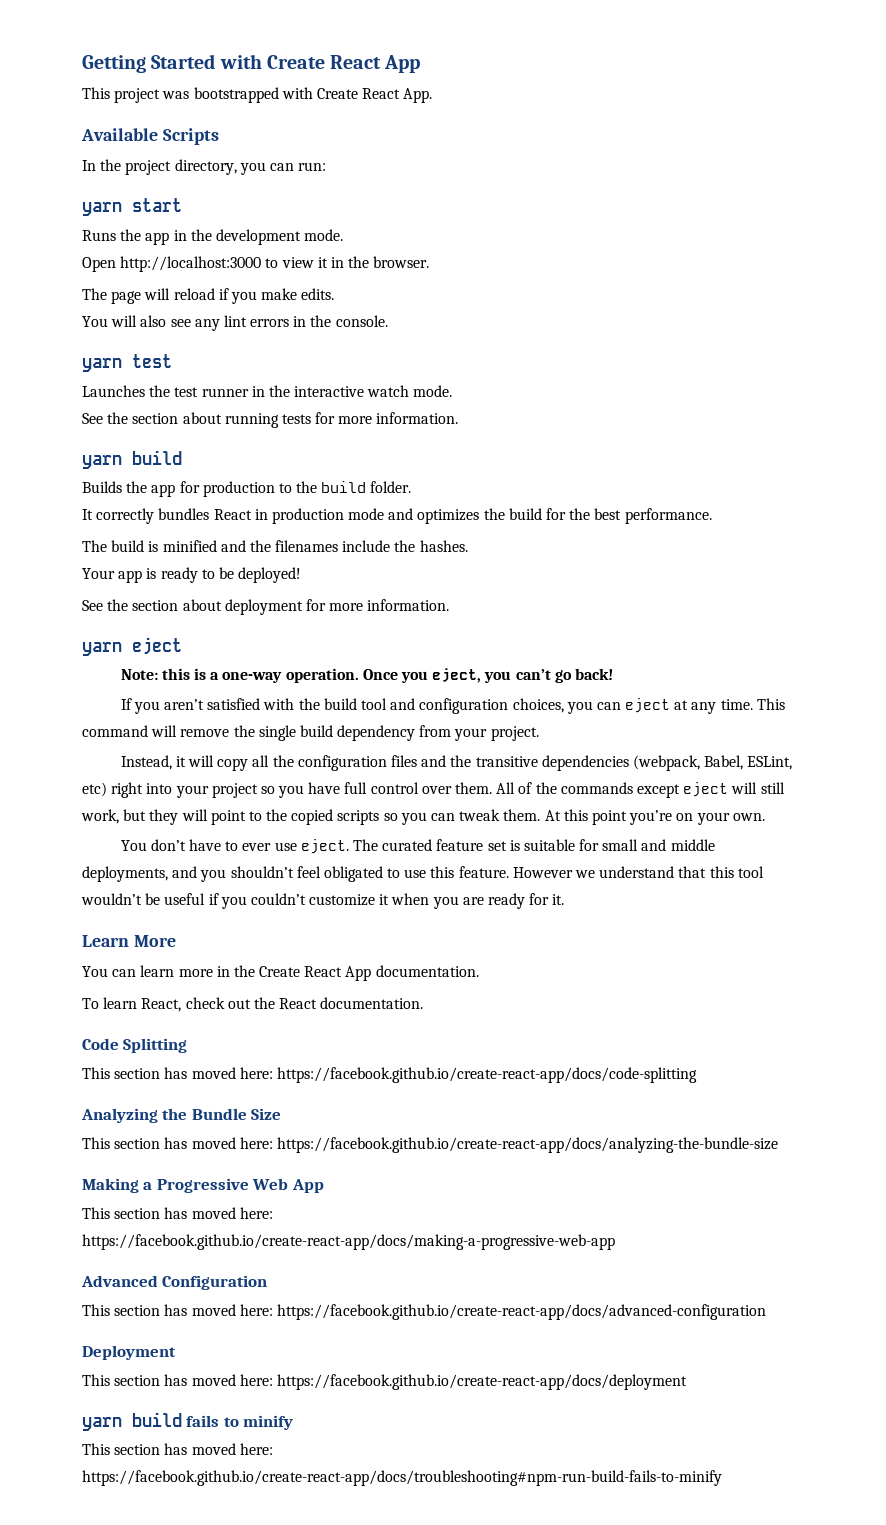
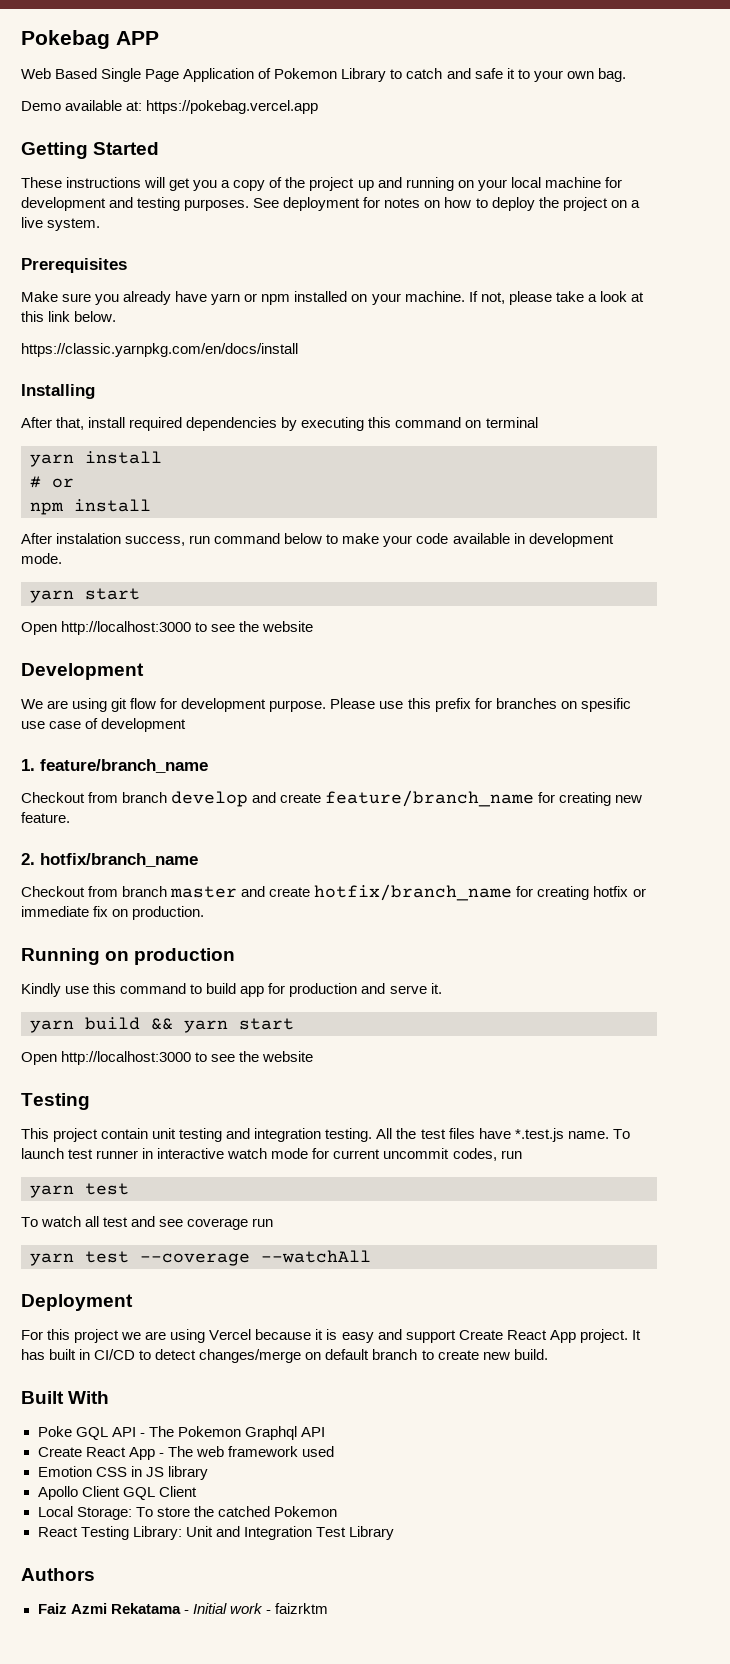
- Getting Started with Create React App
- This project was bootstrapped with Create React App.
- Available Scripts
- In the project directory, you can run:
+ Pokebag APP
+ Web Based Single Page Application of Pokemon Library to catch and safe it to your own bag.
+ Demo available at: https://pokebag.vercel.app
+ Getting Started
+ These instructions will get you a copy of the project up and running on your local machine for development and testing purposes. See deployment for notes on how to deploy the project on a live system.
+ Prerequisites
+ Make sure you already have yarn or npm installed on your machine. If not, please take a look at this link below.
+ https://classic.yarnpkg.com/en/docs/install
+ Installing
+ After that, install required dependencies by executing this command on terminal
+ yarn install
+ # or
+ npm install
+ After instalation success, run command below to make your code available in development mode.
  yarn start
- Runs the app in the development mode.
- Open http://localhost:3000 to view it in the browser.
- The page will reload if you make edits.
- You will also see any lint errors in the console.
+ Open http://localhost:3000 to see the website
+ Development
+ We are using git flow for development purpose. Please use this prefix for branches on spesific use case of development
+ 1. feature/branch_name
+ Checkout from branch develop and create feature/branch_name for creating new feature.
+ 2. hotfix/branch_name
+ Checkout from branch master and create hotfix/branch_name for creating hotfix or immediate fix on production.
+ Running on production
+ Kindly use this command to build app for production and serve it.
+ yarn build && yarn start
+ Open http://localhost:3000 to see the website
+ Testing
+ This project contain unit testing and integration testing. All the test files have *.test.js name. To launch test runner in interactive watch mode for current uncommit codes, run
  yarn test
- Launches the test runner in the interactive watch mode.
- See the section about running tests for more information.
- yarn build
- Builds the app for production to the build folder.
- It correctly bundles React in production mode and optimizes the build for the best performance.
- The build is minified and the filenames include the hashes.
- Your app is ready to be deployed!
- See the section about deployment for more information.
- yarn eject
- Note: this is a one-way operation. Once you eject, you can’t go back!
- If you aren’t satisfied with the build tool and configuration choices, you can eject at any time. This command will remove the single build dependency from your project.
- Instead, it will copy all the configuration files and the transitive dependencies (webpack, Babel, ESLint, etc) right into your project so you have full control over them. All of the commands except eject will still work, but they will point to the copied scripts so you can tweak them. At this point you’re on your own.
- You don’t have to ever use eject. The curated feature set is suitable for small and middle deployments, and you shouldn’t feel obligated to use this feature. However we understand that this tool wouldn’t be useful if you couldn’t customize it when you are ready for it.
- Learn More
- You can learn more in the Create React App documentation.
- To learn React, check out the React documentation.
- Code Splitting
- This section has moved here: https://facebook.github.io/create-react-app/docs/code-splitting
- Analyzing the Bundle Size
- This section has moved here: https://facebook.github.io/create-react-app/docs/analyzing-the-bundle-size
- Making a Progressive Web App
- This section has moved here: https://facebook.github.io/create-react-app/docs/making-a-progressive-web-app
- Advanced Configuration
- This section has moved here: https://facebook.github.io/create-react-app/docs/advanced-configuration
+ To watch all test and see coverage run
+ yarn test --coverage --watchAll
  Deployment
- This section has moved here: https://facebook.github.io/create-react-app/docs/deployment
- yarn build fails to minify
- This section has moved here: https://facebook.github.io/create-react-app/docs/troubleshooting#npm-run-build-fails-to-minify
+ For this project we are using Vercel because it is easy and support Create React App project. It has built in CI/CD to detect changes/merge on default branch to create new build.
+ Built With
+ Poke GQL API - The Pokemon Graphql API
+ Create React App - The web framework used
+ Emotion CSS in JS library
+ Apollo Client GQL Client
+ Local Storage: To store the catched Pokemon
+ React Testing Library: Unit and Integration Test Library
+ Authors
+ Faiz Azmi Rekatama - Initial work - faizrktm

